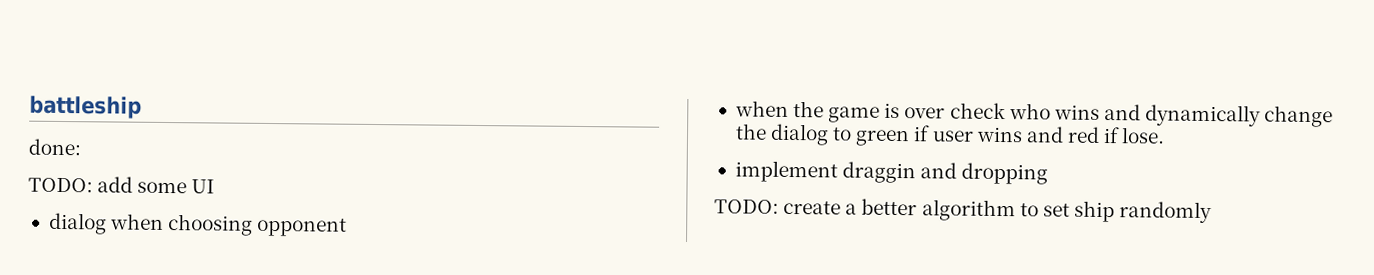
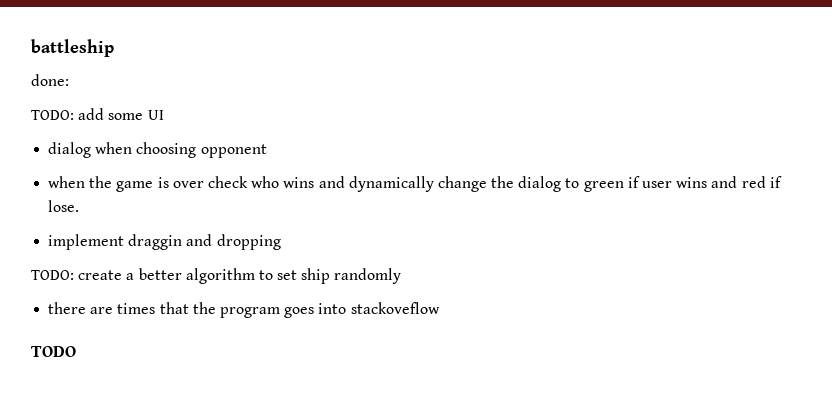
+ there are times that the program goes into stackoveflow
+ TODO

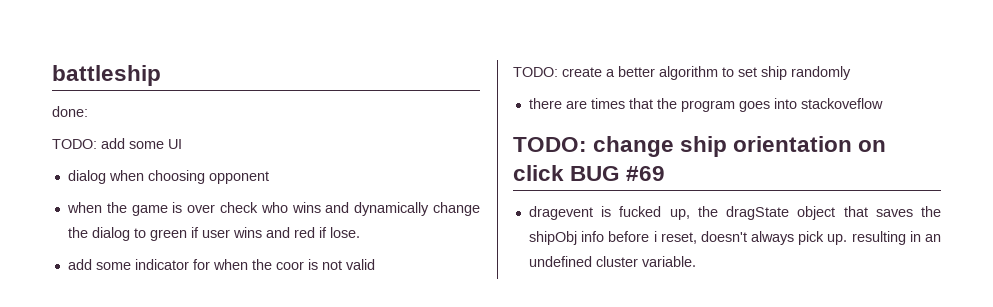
- implement draggin and dropping
+ add some indicator for when the coor is not valid
- TODO
+ TODO: change ship orientation on click BUG #69
+ dragevent is fucked up, the dragState object that saves the shipObj info before i reset, doesn't always pick up. resulting in an undefined cluster variable.

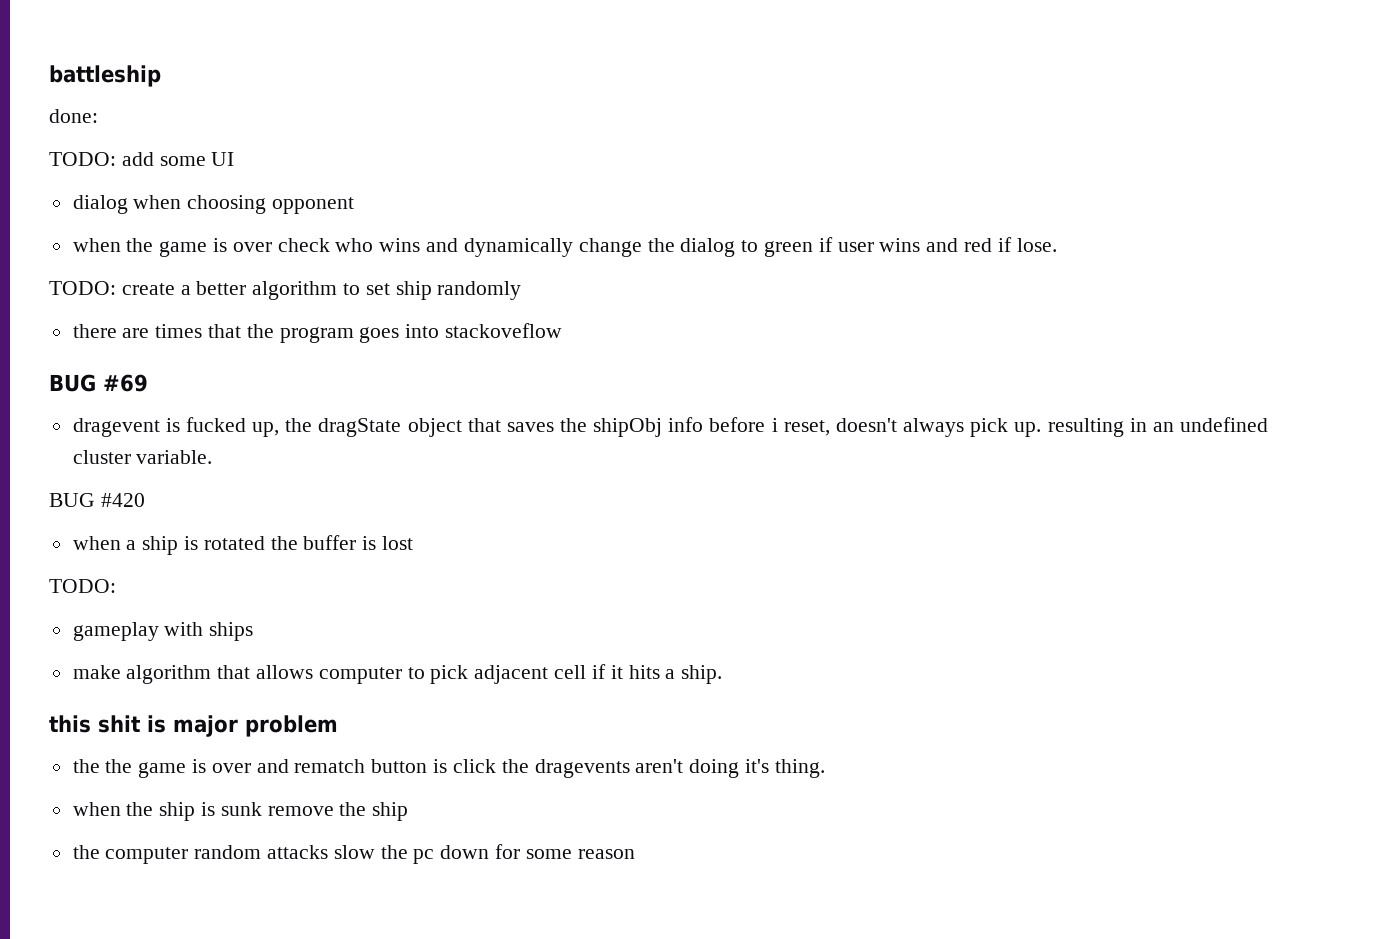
- add some indicator for when the coor is not valid
- TODO: change ship orientation on click BUG #69
+ BUG #69
+ BUG #420
+ when a ship is rotated the buffer is lost
+ TODO:
+ gameplay with ships
+ make algorithm that allows computer to pick adjacent cell if it hits a ship.
+ this shit is major problem
+ the the game is over and rematch button is click the dragevents aren't doing it's thing.
+ when the ship is sunk remove the ship
+ the computer random attacks slow the pc down for some reason

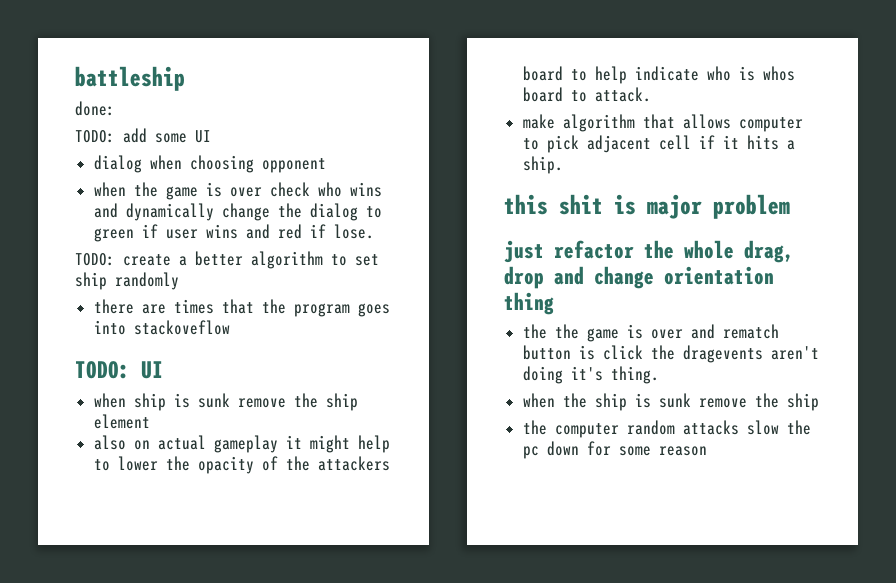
- BUG #69
- dragevent is fucked up, the dragState object that saves the shipObj info before i reset, doesn't always pick up. resulting in an undefined cluster variable.
- BUG #420
- when a ship is rotated the buffer is lost
- TODO:
- gameplay with ships
+ TODO: UI
+ when ship is sunk remove the ship element
+ also on actual gameplay it might help to lower the opacity of the attackers board to help indicate who is whos board to attack.
+ just refactor the whole drag, drop and change orientation thing

